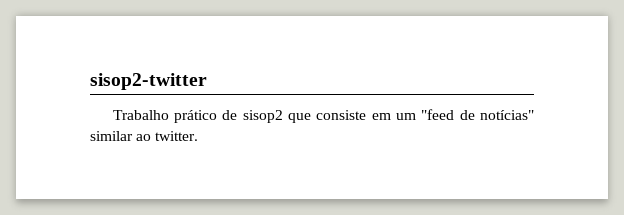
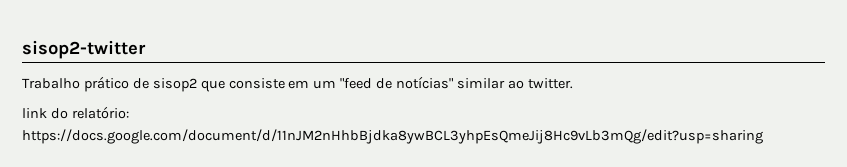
+ link do relatório: https://docs.google.com/document/d/11nJM2nHhbBjdka8ywBCL3yhpEsQmeJij8Hc9vLb3mQg/edit?usp=sharing

